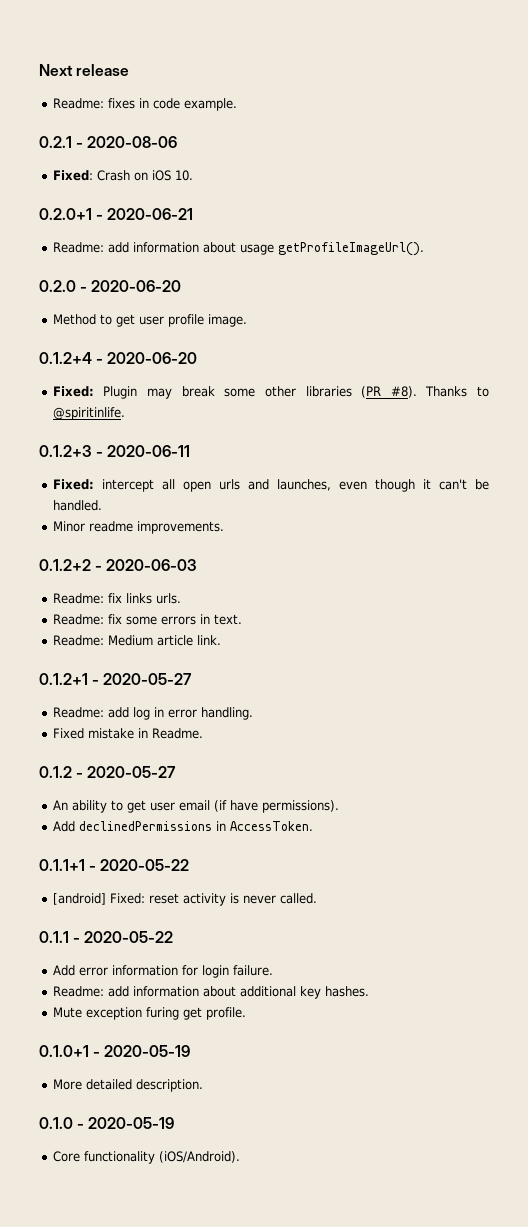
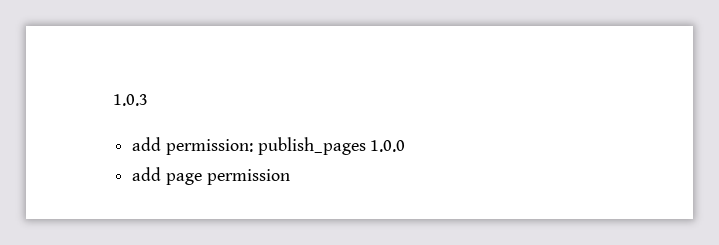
- Next release
- Readme: fixes in code example.
- 0.2.1 - 2020-08-06
- Fixed: Crash on iOS 10.
- 0.2.0+1 - 2020-06-21
- Readme: add information about usage getProfileImageUrl().
- 0.2.0 - 2020-06-20
- Method to get user profile image.
- 0.1.2+4 - 2020-06-20
- Fixed: Plugin may break some other libraries (PR #8). Thanks to @spiritinlife.
- 0.1.2+3 - 2020-06-11
- Fixed: intercept all open urls and launches, even though it can't be handled.
- Minor readme improvements.
- 0.1.2+2 - 2020-06-03
- Readme: fix links urls.
- Readme: fix some errors in text.
- Readme: Medium article link.
- 0.1.2+1 - 2020-05-27
- Readme: add log in error handling.
- Fixed mistake in Readme.
- 0.1.2 - 2020-05-27
- An ability to get user email (if have permissions).
- Add declinedPermissions in AccessToken.
- 0.1.1+1 - 2020-05-22
- [android] Fixed: reset activity is never called.
- 0.1.1 - 2020-05-22
- Add error information for login failure.
- Readme: add information about additional key hashes.
- Mute exception furing get profile.
- 0.1.0+1 - 2020-05-19
- More detailed description.
- 0.1.0 - 2020-05-19
- Core functionality (iOS/Android).
+ 1.0.3
+ add permission: publish_pages 1.0.0
+ add page permission

